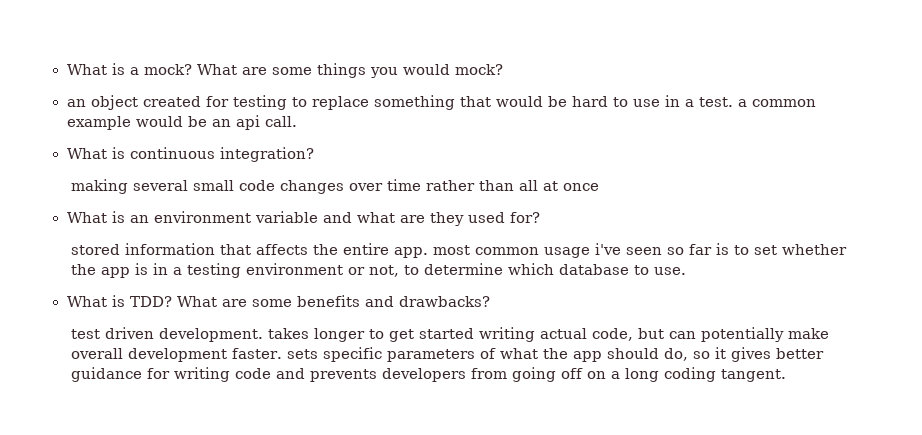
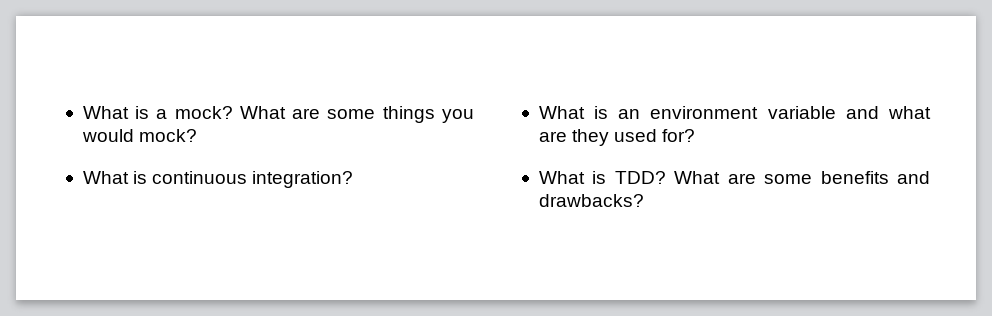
- an object created for testing to replace something that would be hard to use in a test. a common example would be an api call.
  What is continuous integration?
- making several small code changes over time rather than all at once
- stored information that affects the entire app. most common usage i've seen so far is to set whether the app is in a testing environment or not, to determine which database to use.
- test driven development. takes longer to get started writing actual code, but can potentially make overall development faster. sets specific parameters of what the app should do, so it gives better guidance for writing code and prevents developers from going off on a long coding tangent.

